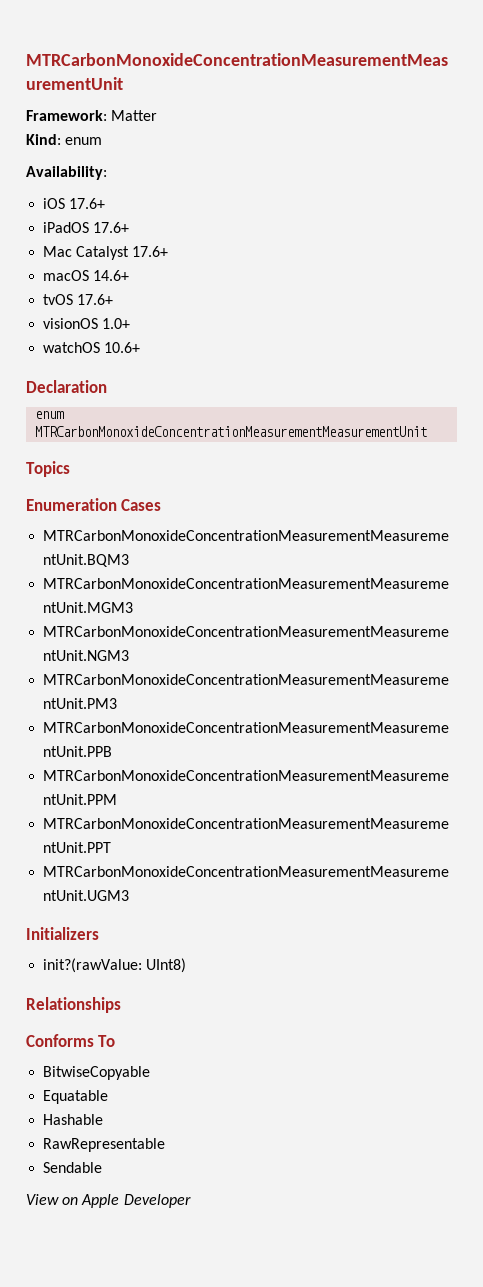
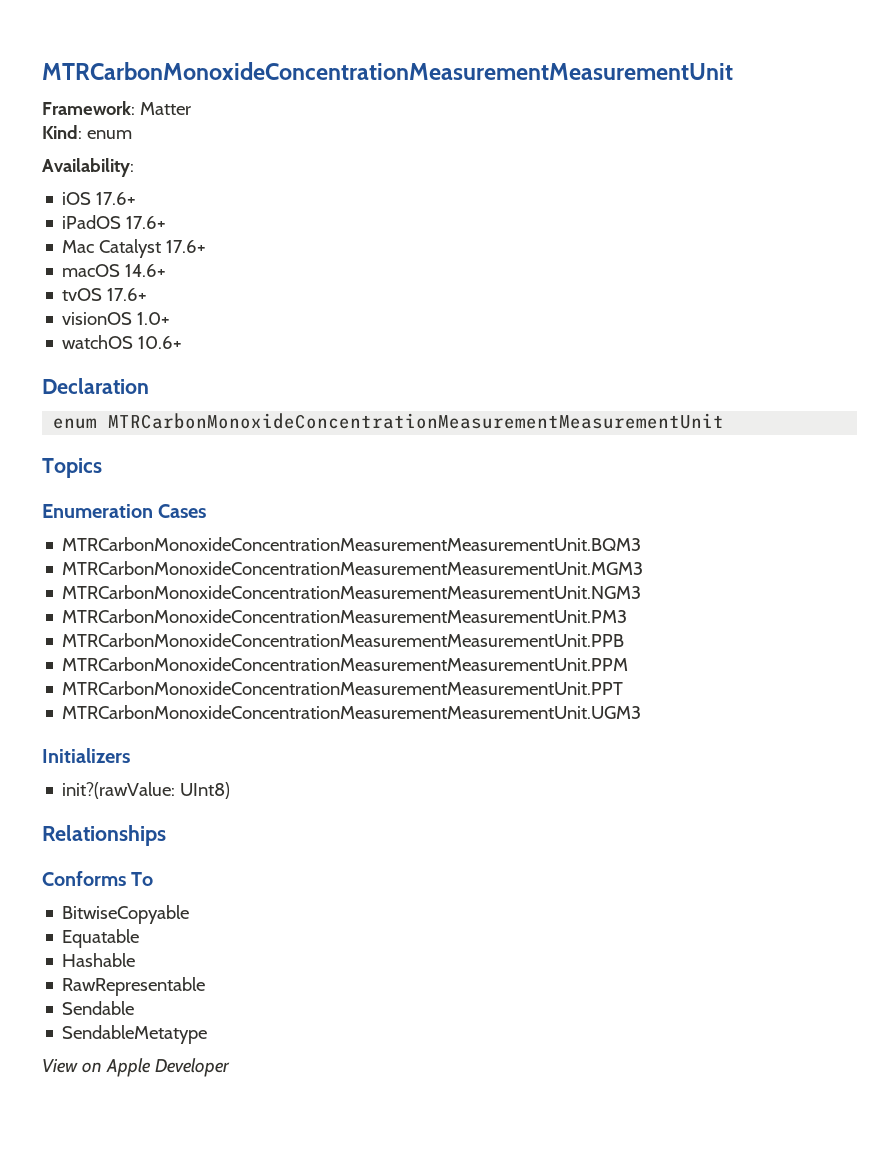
+ SendableMetatype

